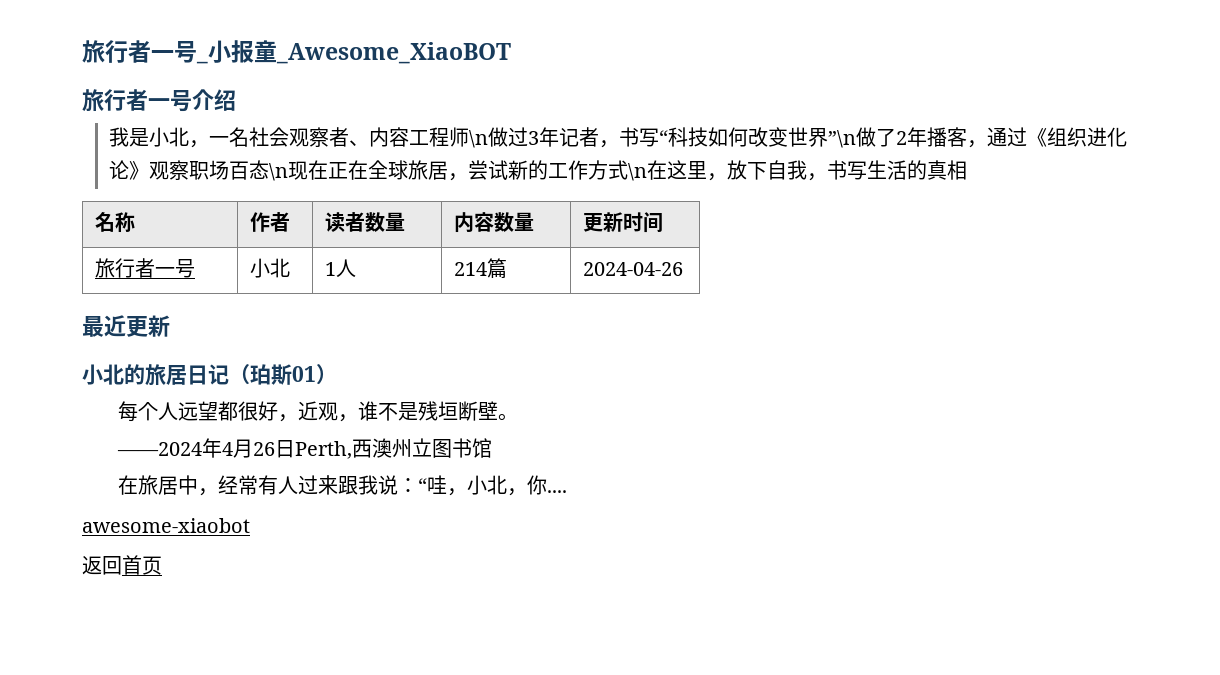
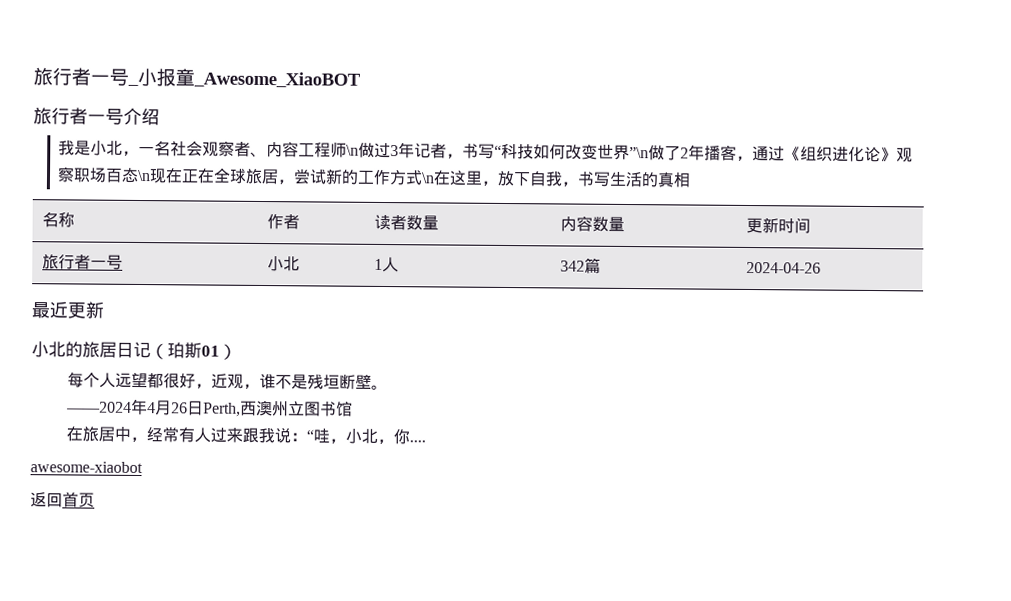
- 旅行者一号 | 小北 | 1人 | 214篇 | 2024-04-26
+ 旅行者一号 | 小北 | 1人 | 342篇 | 2024-04-26

